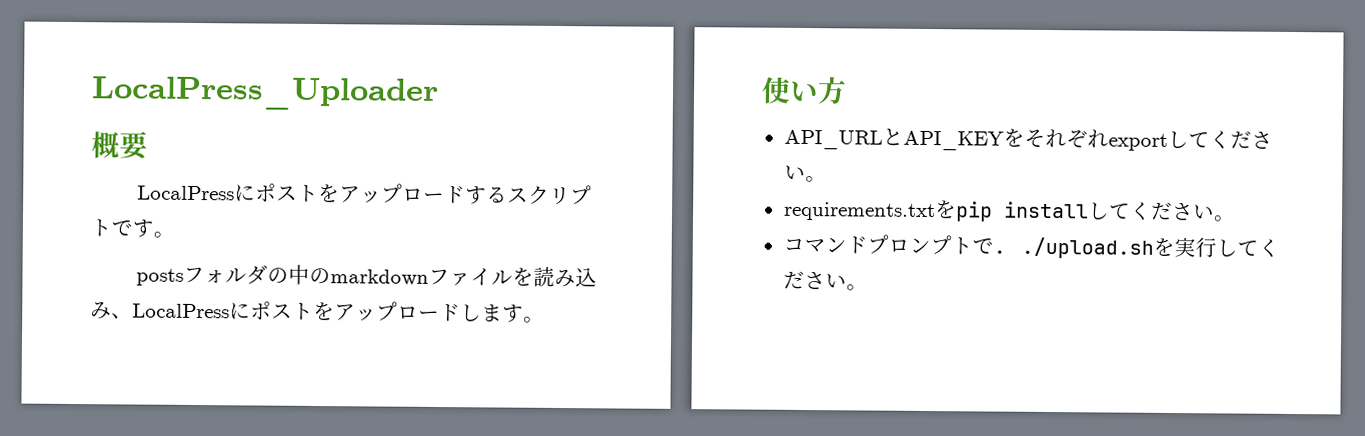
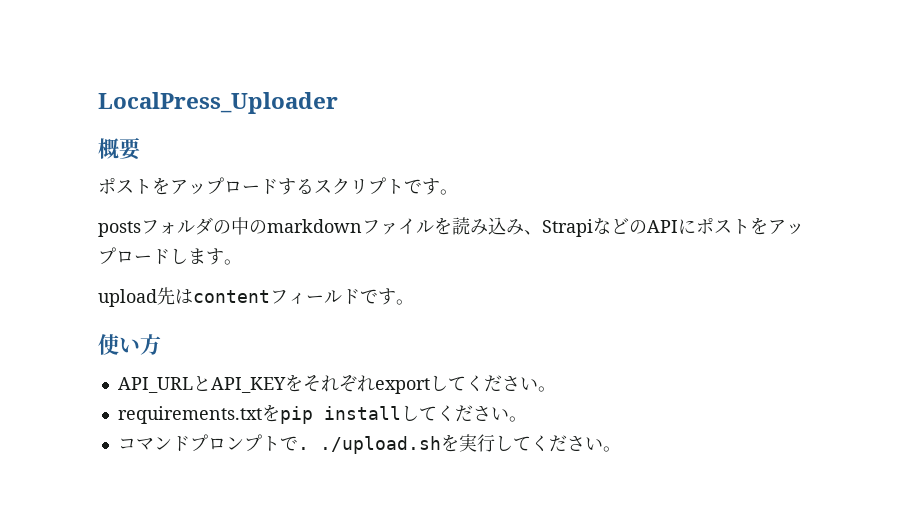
- LocalPressにポストをアップロードするスクリプトです。
+ ポストをアップロードするスクリプトです。
- postsフォルダの中のmarkdownファイルを読み込み、LocalPressにポストをアップロードします。
+ postsフォルダの中のmarkdownファイルを読み込み、StrapiなどのAPIにポストをアップロードします。
+ upload先はcontentフィールドです。

